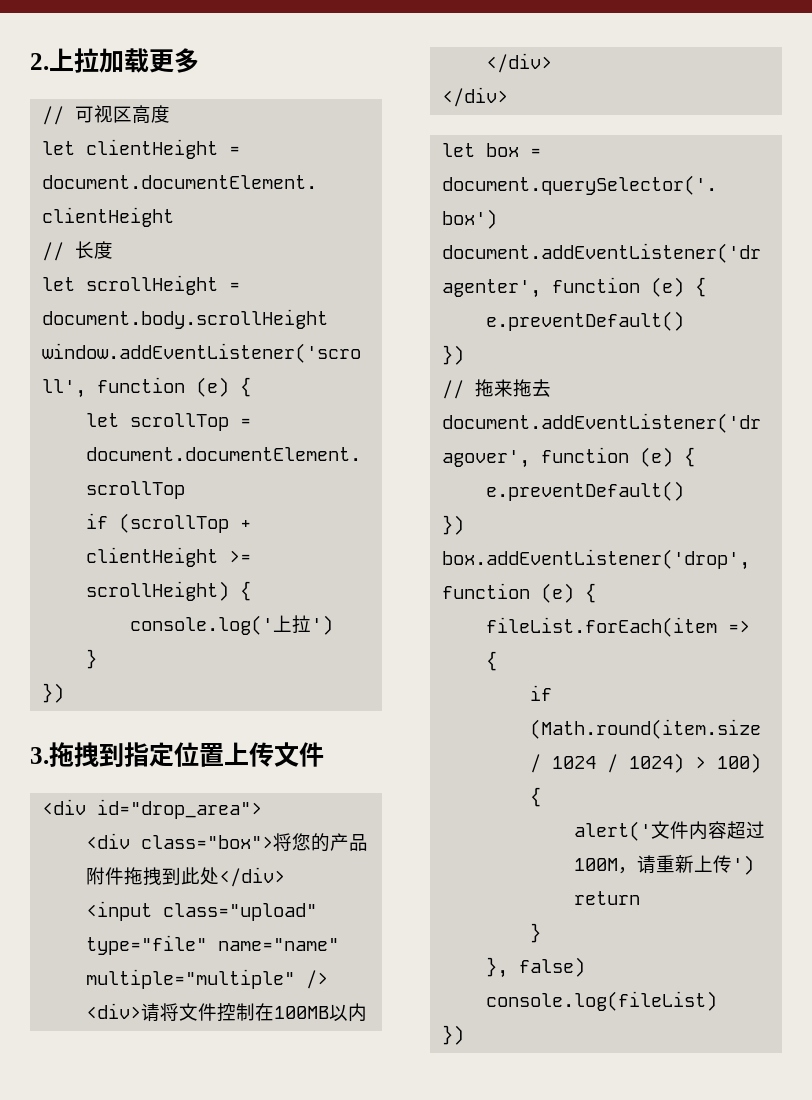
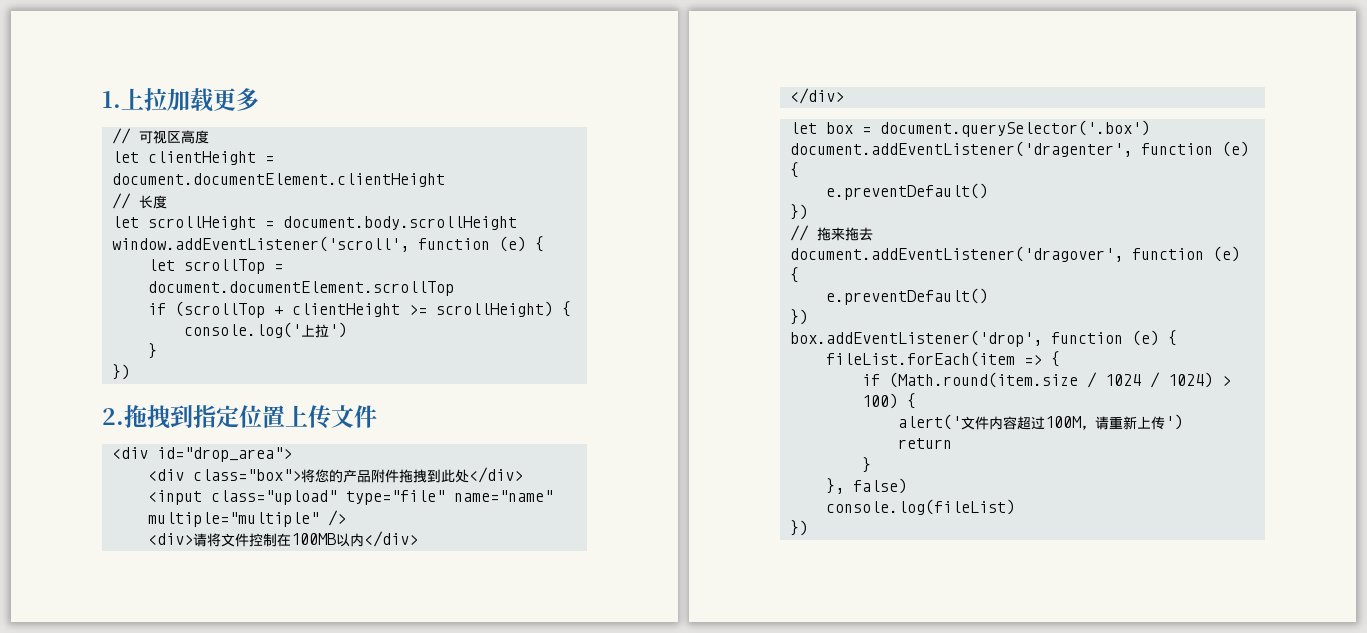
- 2.上拉加载更多
+ 1.上拉加载更多
- 3.拖拽到指定位置上传文件
+ 2.拖拽到指定位置上传文件

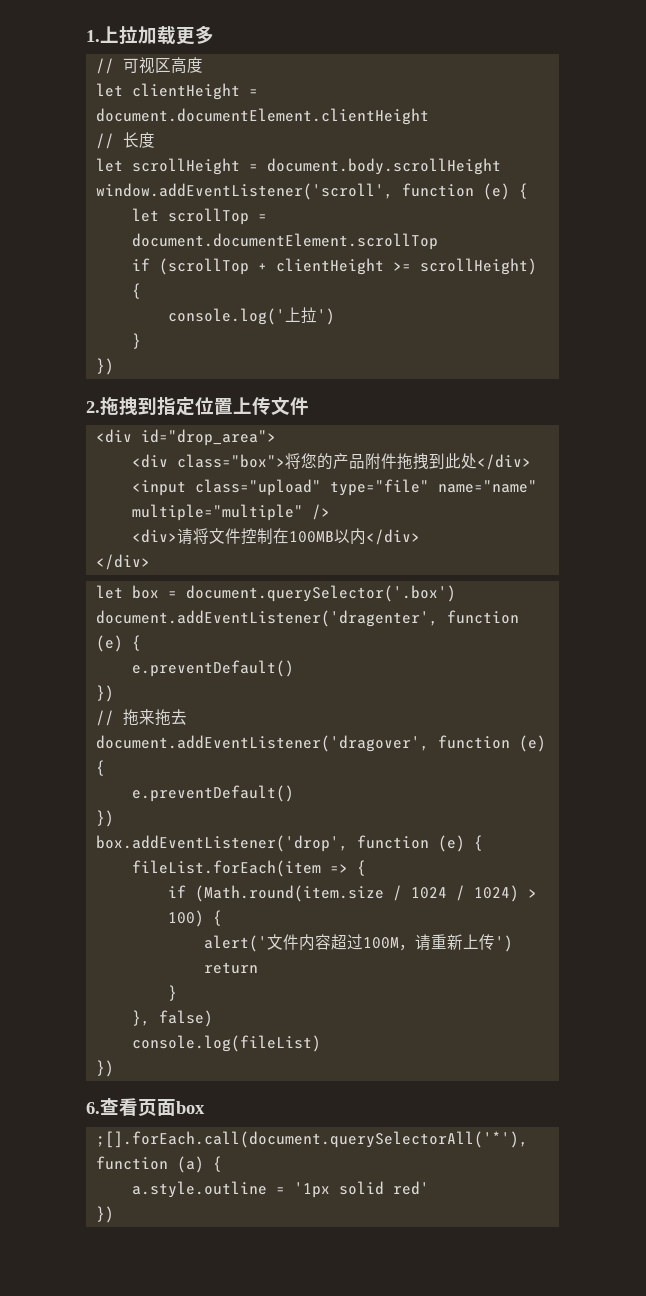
+ 6.查看页面box
+ ;[].forEach.call(document.querySelectorAll('*'), function (a) {
+ a.style.outline = '1px solid red'
+ })

